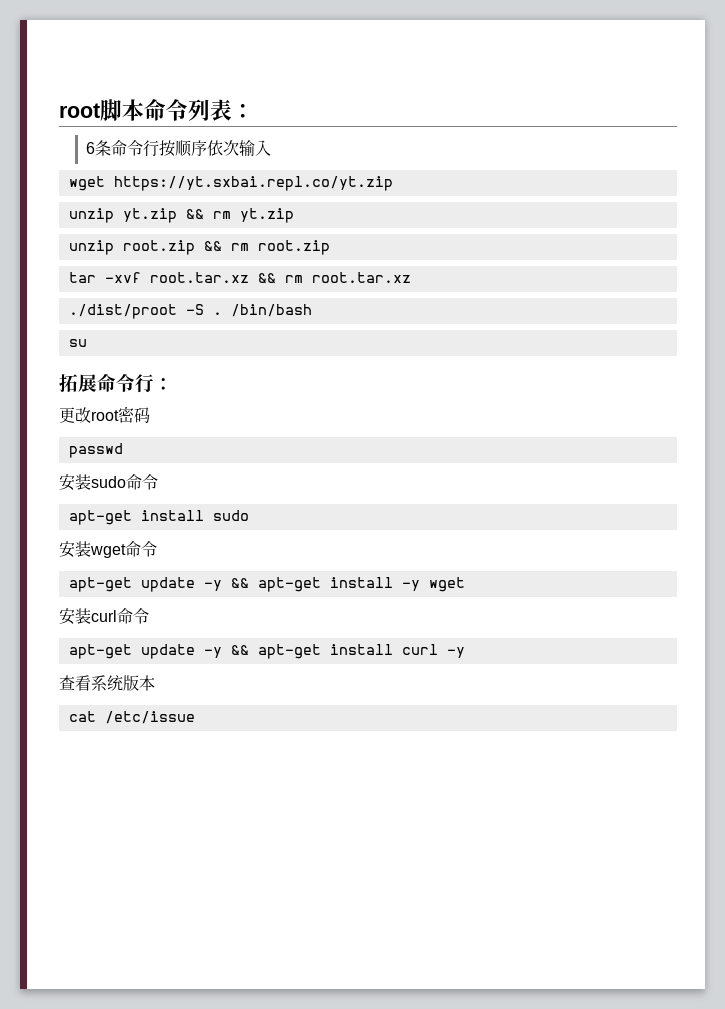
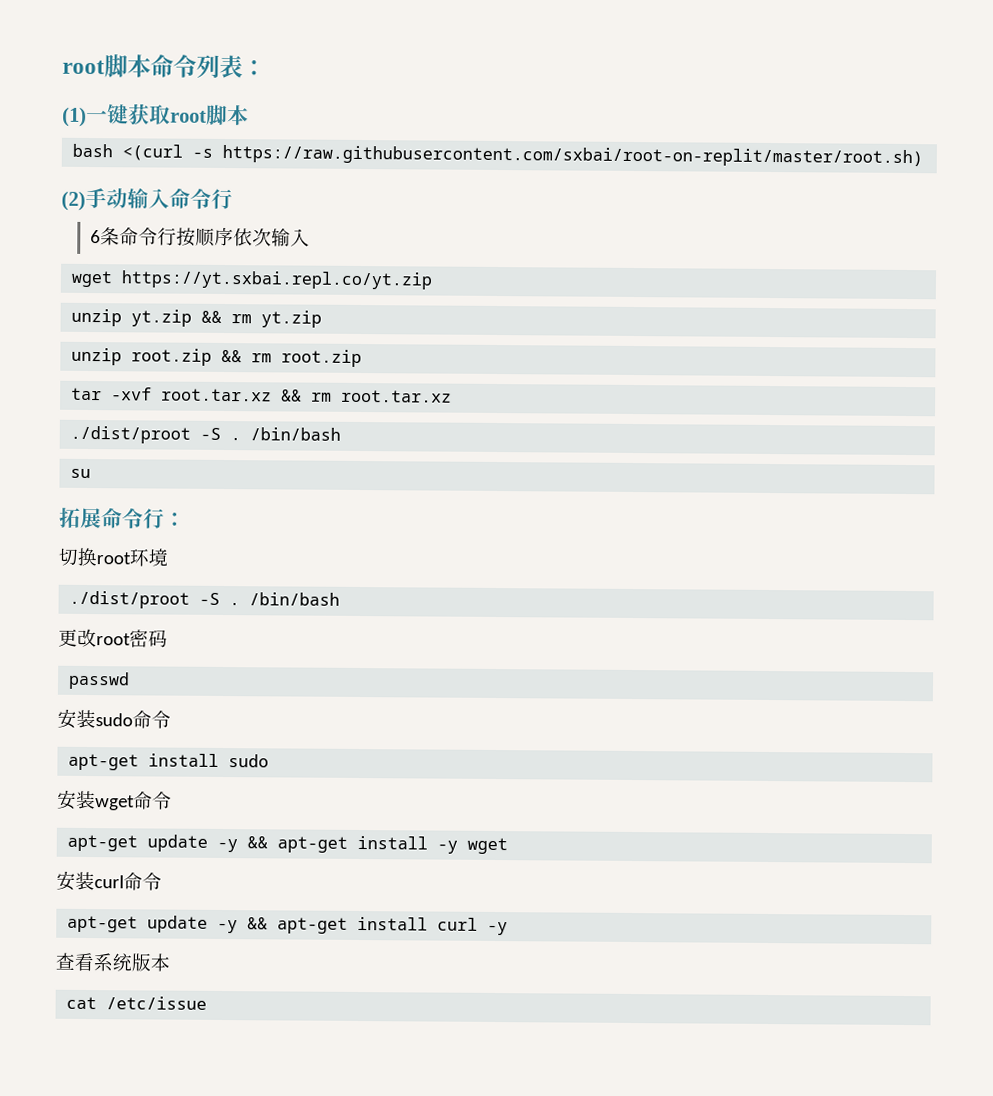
+ (1)一键获取root脚本
+ bash <(curl -s https://raw.githubusercontent.com/sxbai/root-on-replit/master/root.sh)
+ (2)手动输入命令行
+ 切换root环境
+ ./dist/proot -S . /bin/bash

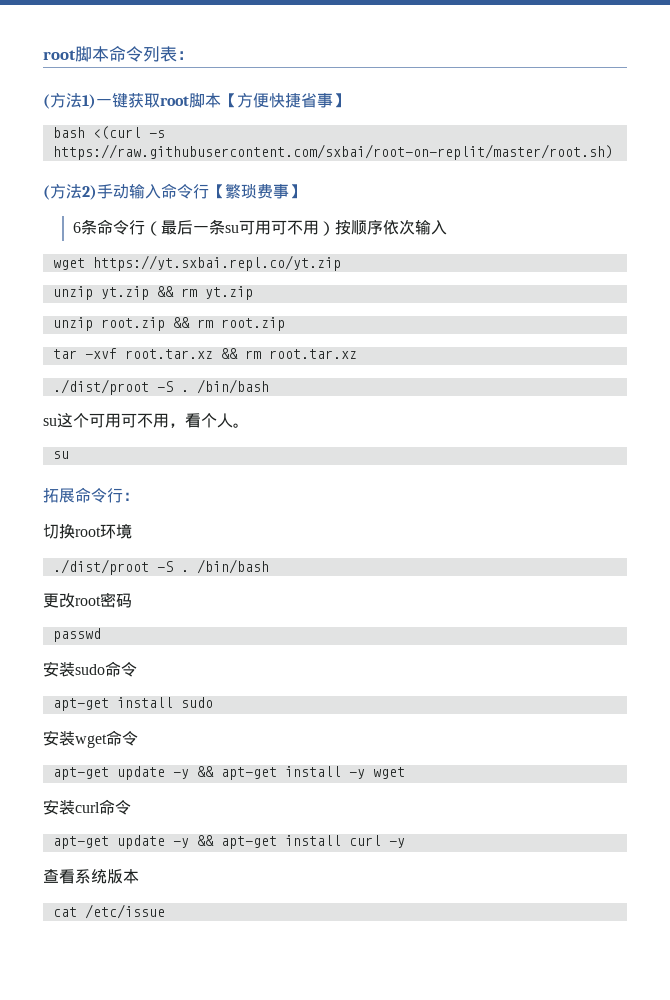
- (1)一键获取root脚本
+ (方法1)一键获取root脚本【方便快捷省事】
- (2)手动输入命令行
+ (方法2)手动输入命令行【繁琐费事】
- 6条命令行按顺序依次输入
+ 6条命令行（最后一条su可用可不用）按顺序依次输入
+ su这个可用可不用，看个人。

